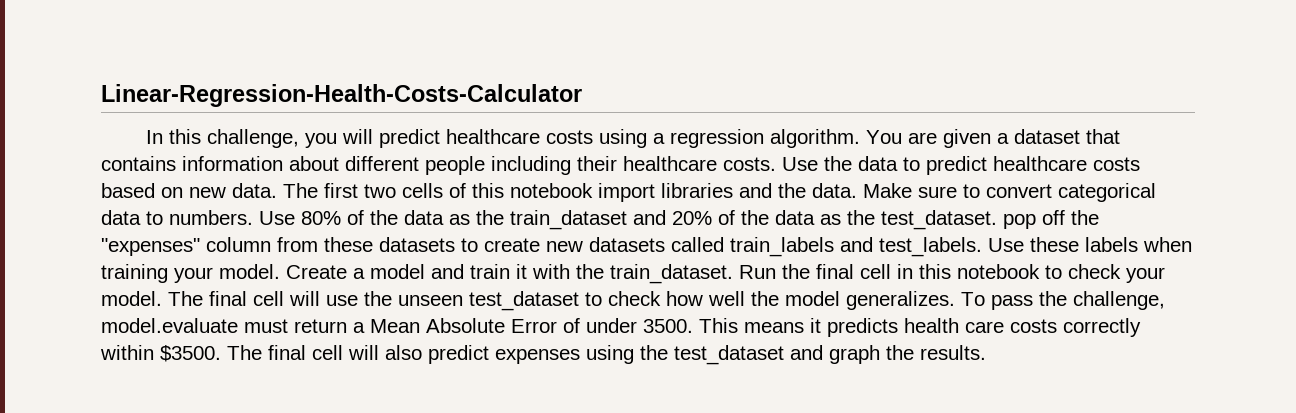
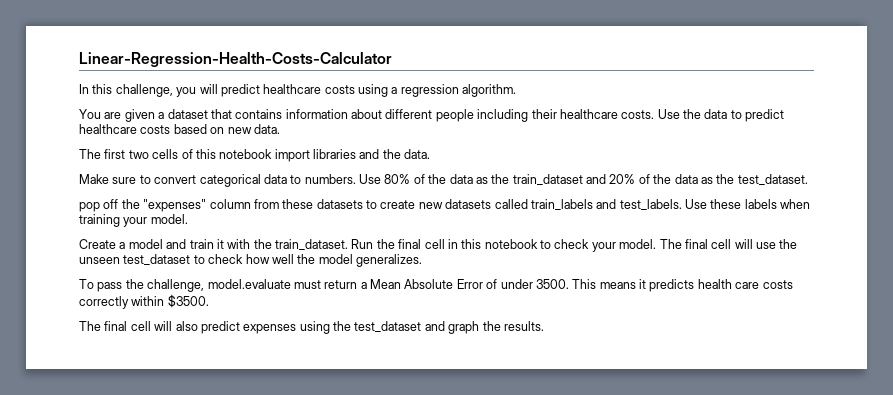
- In this challenge, you will predict healthcare costs using a regression algorithm. You are given a dataset that contains information about different people including their healthcare costs.
+ In this challenge, you will predict healthcare costs using a regression algorithm.
+ You are given a dataset that contains information about different people including their healthcare costs.
- Use the data to predict healthcare costs based on new data. The first two cells of this notebook import libraries and the data. Make sure to convert categorical data to numbers.
+ Use the data to predict healthcare costs based on new data.
+ The first two cells of this notebook import libraries and the data.
+ Make sure to convert categorical data to numbers.
- Use 80% of the data as the train_dataset and 20% of the data as the test_dataset. pop off the "expenses" column from these datasets to create new datasets called train_labels and test_labels.
+ Use 80% of the data as the train_dataset and 20% of the data as the test_dataset.
+ pop off the "expenses" column from these datasets to create new datasets called train_labels and test_labels.
- Use these labels when training your model. Create a model and train it with the train_dataset.
+ Use these labels when training your model.
+ Create a model and train it with the train_dataset.
- The final cell will use the unseen test_dataset to check how well the model generalizes. To pass the challenge, model.evaluate must return a Mean Absolute Error of under 3500.
+ The final cell will use the unseen test_dataset to check how well the model generalizes.
+ To pass the challenge, model.evaluate must return a Mean Absolute Error of under 3500.
- This means it predicts health care costs correctly within $3500. The final cell will also predict expenses using the test_dataset and graph the results.
+ This means it predicts health care costs correctly within $3500.
+ The final cell will also predict expenses using the test_dataset and graph the results.

